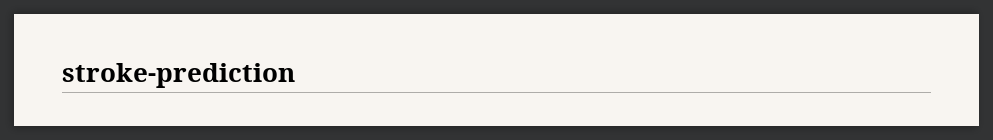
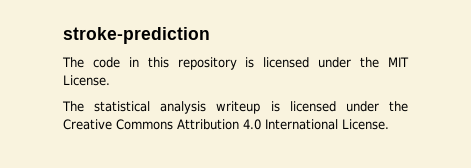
+ The code in this repository is licensed under the MIT License.
+ The statistical analysis writeup is licensed under the Creative Commons Attribution 4.0 International License.

